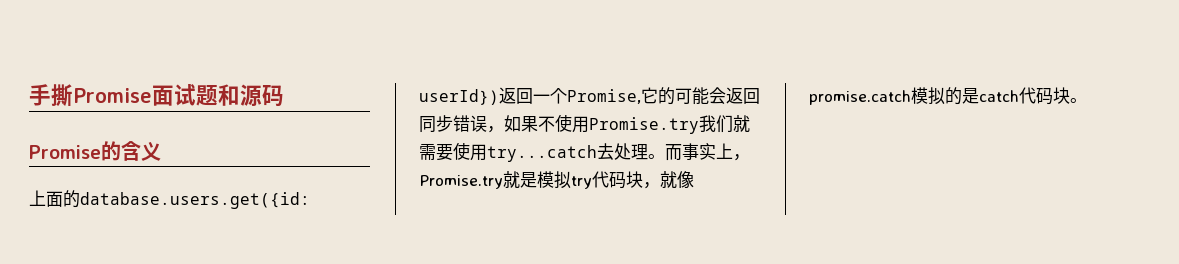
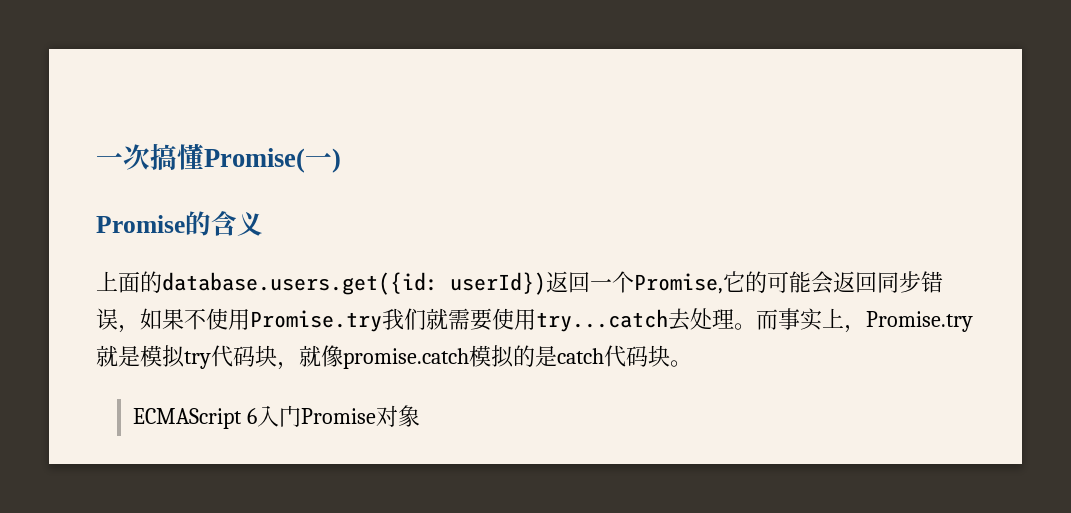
- 手撕Promise面试题和源码
+ 一次搞懂Promise(一)
+ ECMAScript 6入门Promise对象

